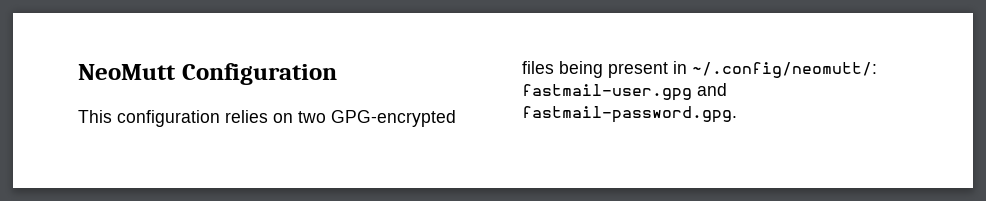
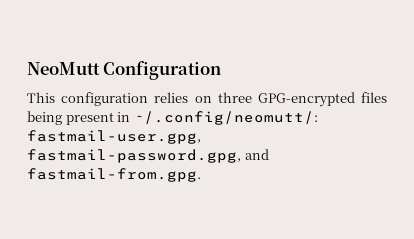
- This configuration relies on two GPG-encrypted files being present in ~/.config/neomutt/: fastmail-user.gpg and fastmail-password.gpg.
+ This configuration relies on three GPG-encrypted files being present in ~/.config/neomutt/: fastmail-user.gpg, fastmail-password.gpg, and fastmail-from.gpg.

